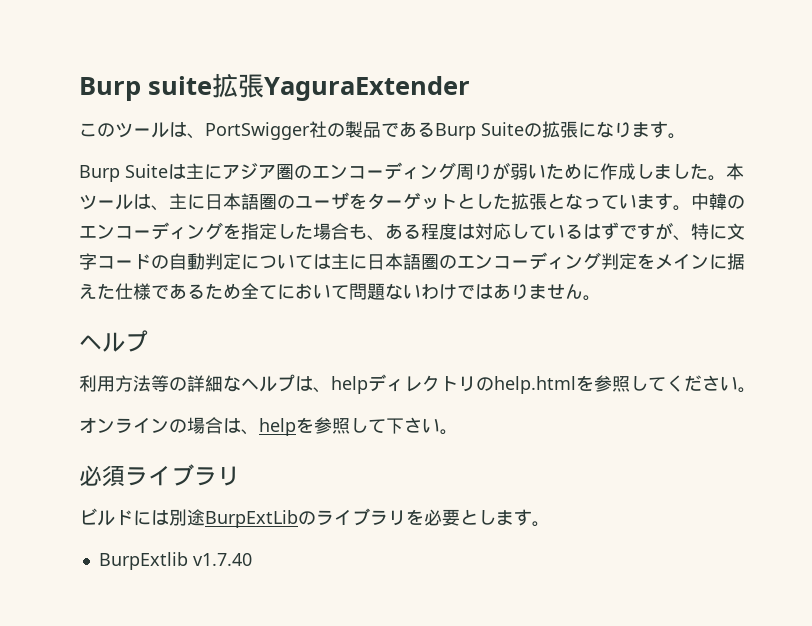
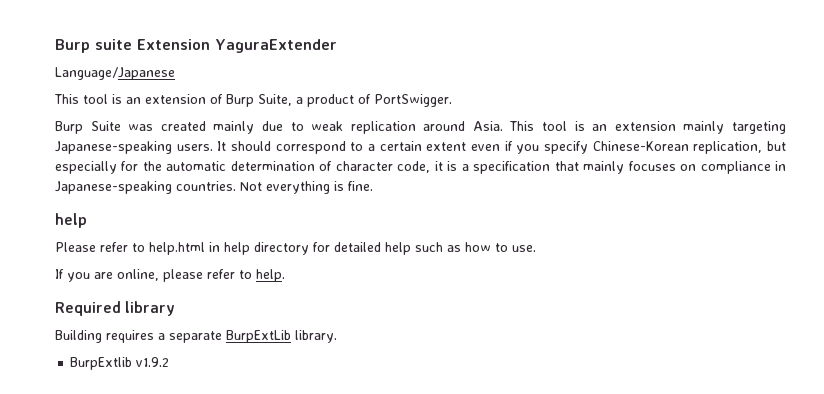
- Burp suite拡張YaguraExtender
+ Burp suite Extension YaguraExtender
- このツールは、PortSwigger社の製品であるBurp Suiteの拡張になります。
- Burp Suiteは主にアジア圏のエンコーディング周りが弱いために作成しました。本ツールは、主に日本語圏のユーザをターゲットとした拡張となっています。中韓のエンコーディングを指定した場合も、ある程度は対応しているはずですが、特に文字コードの自動判定については主に日本語圏のエンコーディング判定をメインに据えた仕様であるため全てにおいて問題ないわけではありません。
- ヘルプ
- 利用方法等の詳細なヘルプは、helpディレクトリのhelp.htmlを参照してください。
- オンラインの場合は、helpを参照して下さい。
- 必須ライブラリ
- ビルドには別途BurpExtLibのライブラリを必要とします。
+ Language/Japanese
+ This tool is an extension of Burp Suite, a product of PortSwigger.
+ Burp Suite was created mainly due to weak replication around Asia. This tool is an extension mainly targeting Japanese-speaking users. It should correspond to a certain extent even if you specify Chinese-Korean replication, but especially for the automatic determination of character code, it is a specification that mainly focuses on compliance in Japanese-speaking countries. Not everything is fine.
+ help
+ Please refer to help.html in help directory for detailed help such as how to use.
+ If you are online, please refer to help.
+ Required library
+ Building requires a separate BurpExtLib library.
- BurpExtlib v1.7.40
+ BurpExtlib v1.9.2

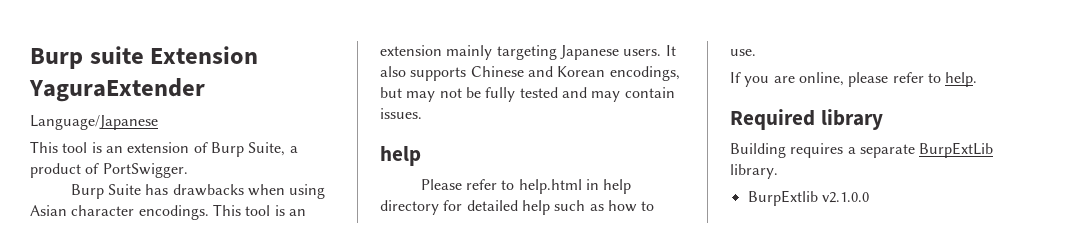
- Burp Suite was created mainly due to weak replication around Asia.
+ Burp Suite has drawbacks when using Asian character encodings.
- This tool is an extension mainly targeting Japanese-speaking users.
+ This tool is an extension mainly targeting Japanese users.
- It should correspond to a certain extent even if you specify Chinese-Korean replication, but especially for the automatic determination of character code, it is a specification that mainly focuses on compliance in Japanese-speaking countries. Not everything is fine.
+ It also supports Chinese and Korean encodings, but may not be fully tested and may contain issues.
- BurpExtlib v1.9.2
+ BurpExtlib v2.1.0.0

